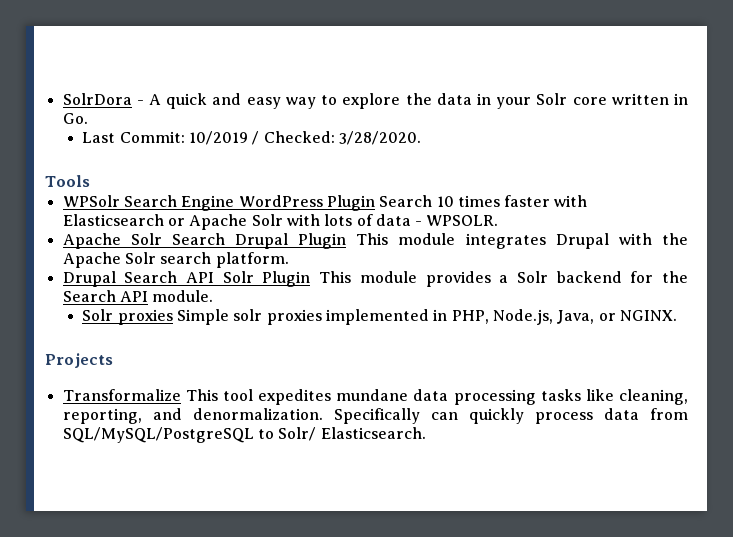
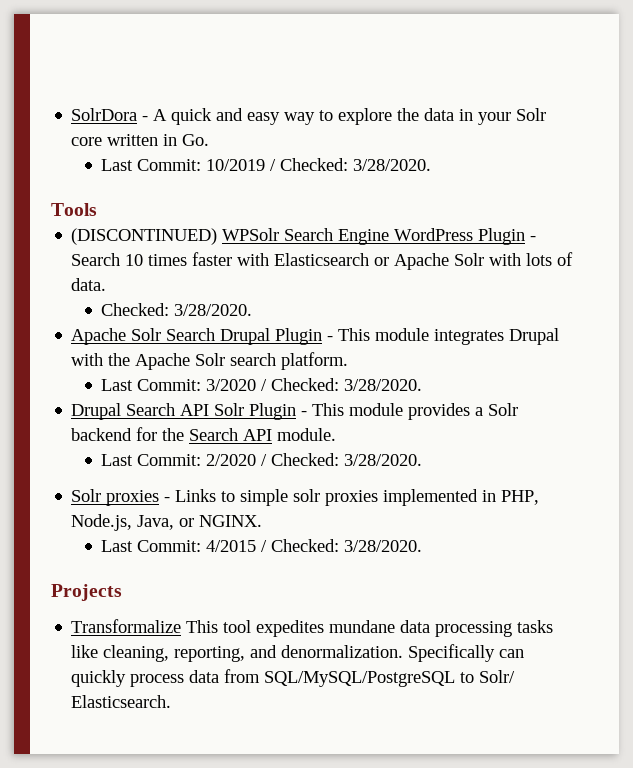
- WPSolr Search Engine WordPress Plugin Search 10 times faster with Elasticsearch or Apache Solr with lots of data - WPSOLR.
+ (DISCONTINUED) WPSolr Search Engine WordPress Plugin - Search 10 times faster with Elasticsearch or Apache Solr with lots of data.
+ Checked: 3/28/2020.
- Apache Solr Search Drupal Plugin This module integrates Drupal with the Apache Solr search platform.
+ Apache Solr Search Drupal Plugin - This module integrates Drupal with the Apache Solr search platform.
+ Last Commit: 3/2020 / Checked: 3/28/2020.
- Drupal Search API Solr Plugin This module provides a Solr backend for the Search API module.
+ Drupal Search API Solr Plugin - This module provides a Solr backend for the Search API module.
- Solr proxies Simple solr proxies implemented in PHP, Node.js, Java, or NGINX.
+ Last Commit: 2/2020 / Checked: 3/28/2020.
+ Solr proxies - Links to simple solr proxies implemented in PHP, Node.js, Java, or NGINX.
+ Last Commit: 4/2015 / Checked: 3/28/2020.

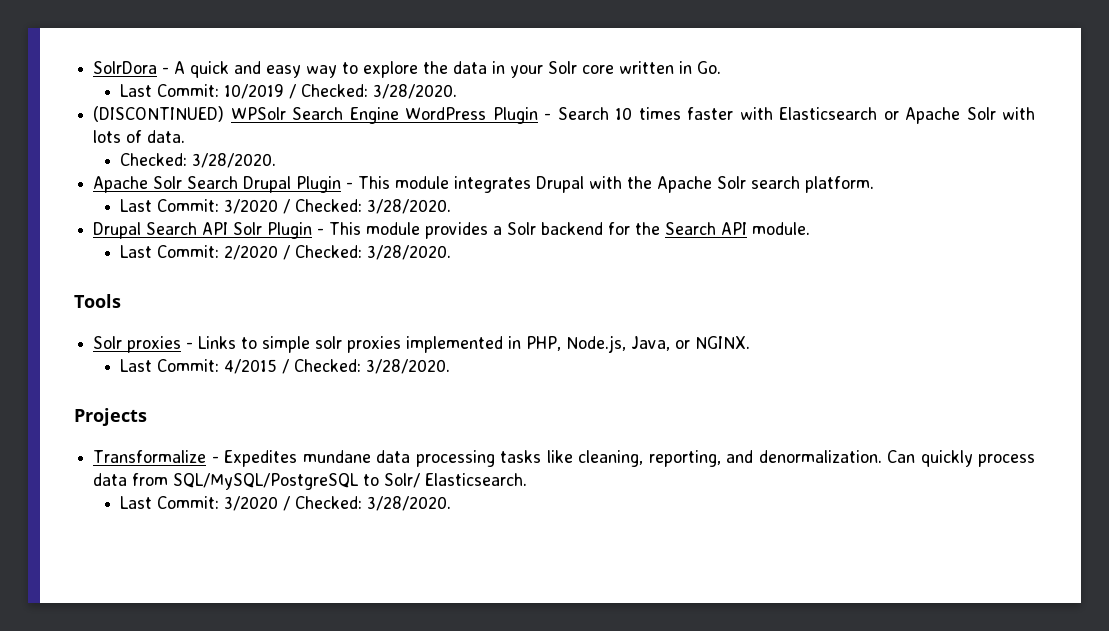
- Tools
+ Tools
- Transformalize This tool expedites mundane data processing tasks like cleaning, reporting, and denormalization.
+ Transformalize - Expedites mundane data processing tasks like cleaning, reporting, and denormalization.
- Specifically can quickly process data from SQL/MySQL/PostgreSQL to Solr/ Elasticsearch.
+ Can quickly process data from SQL/MySQL/PostgreSQL to Solr/ Elasticsearch.
+ Last Commit: 3/2020 / Checked: 3/28/2020.

